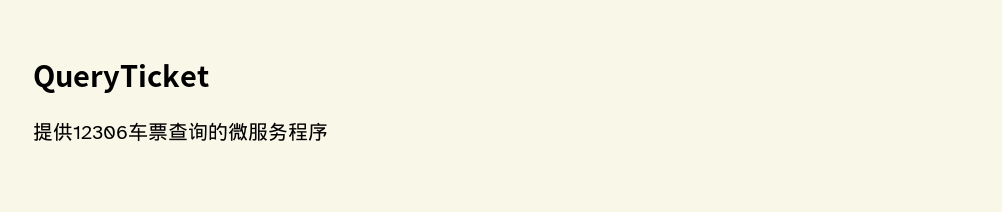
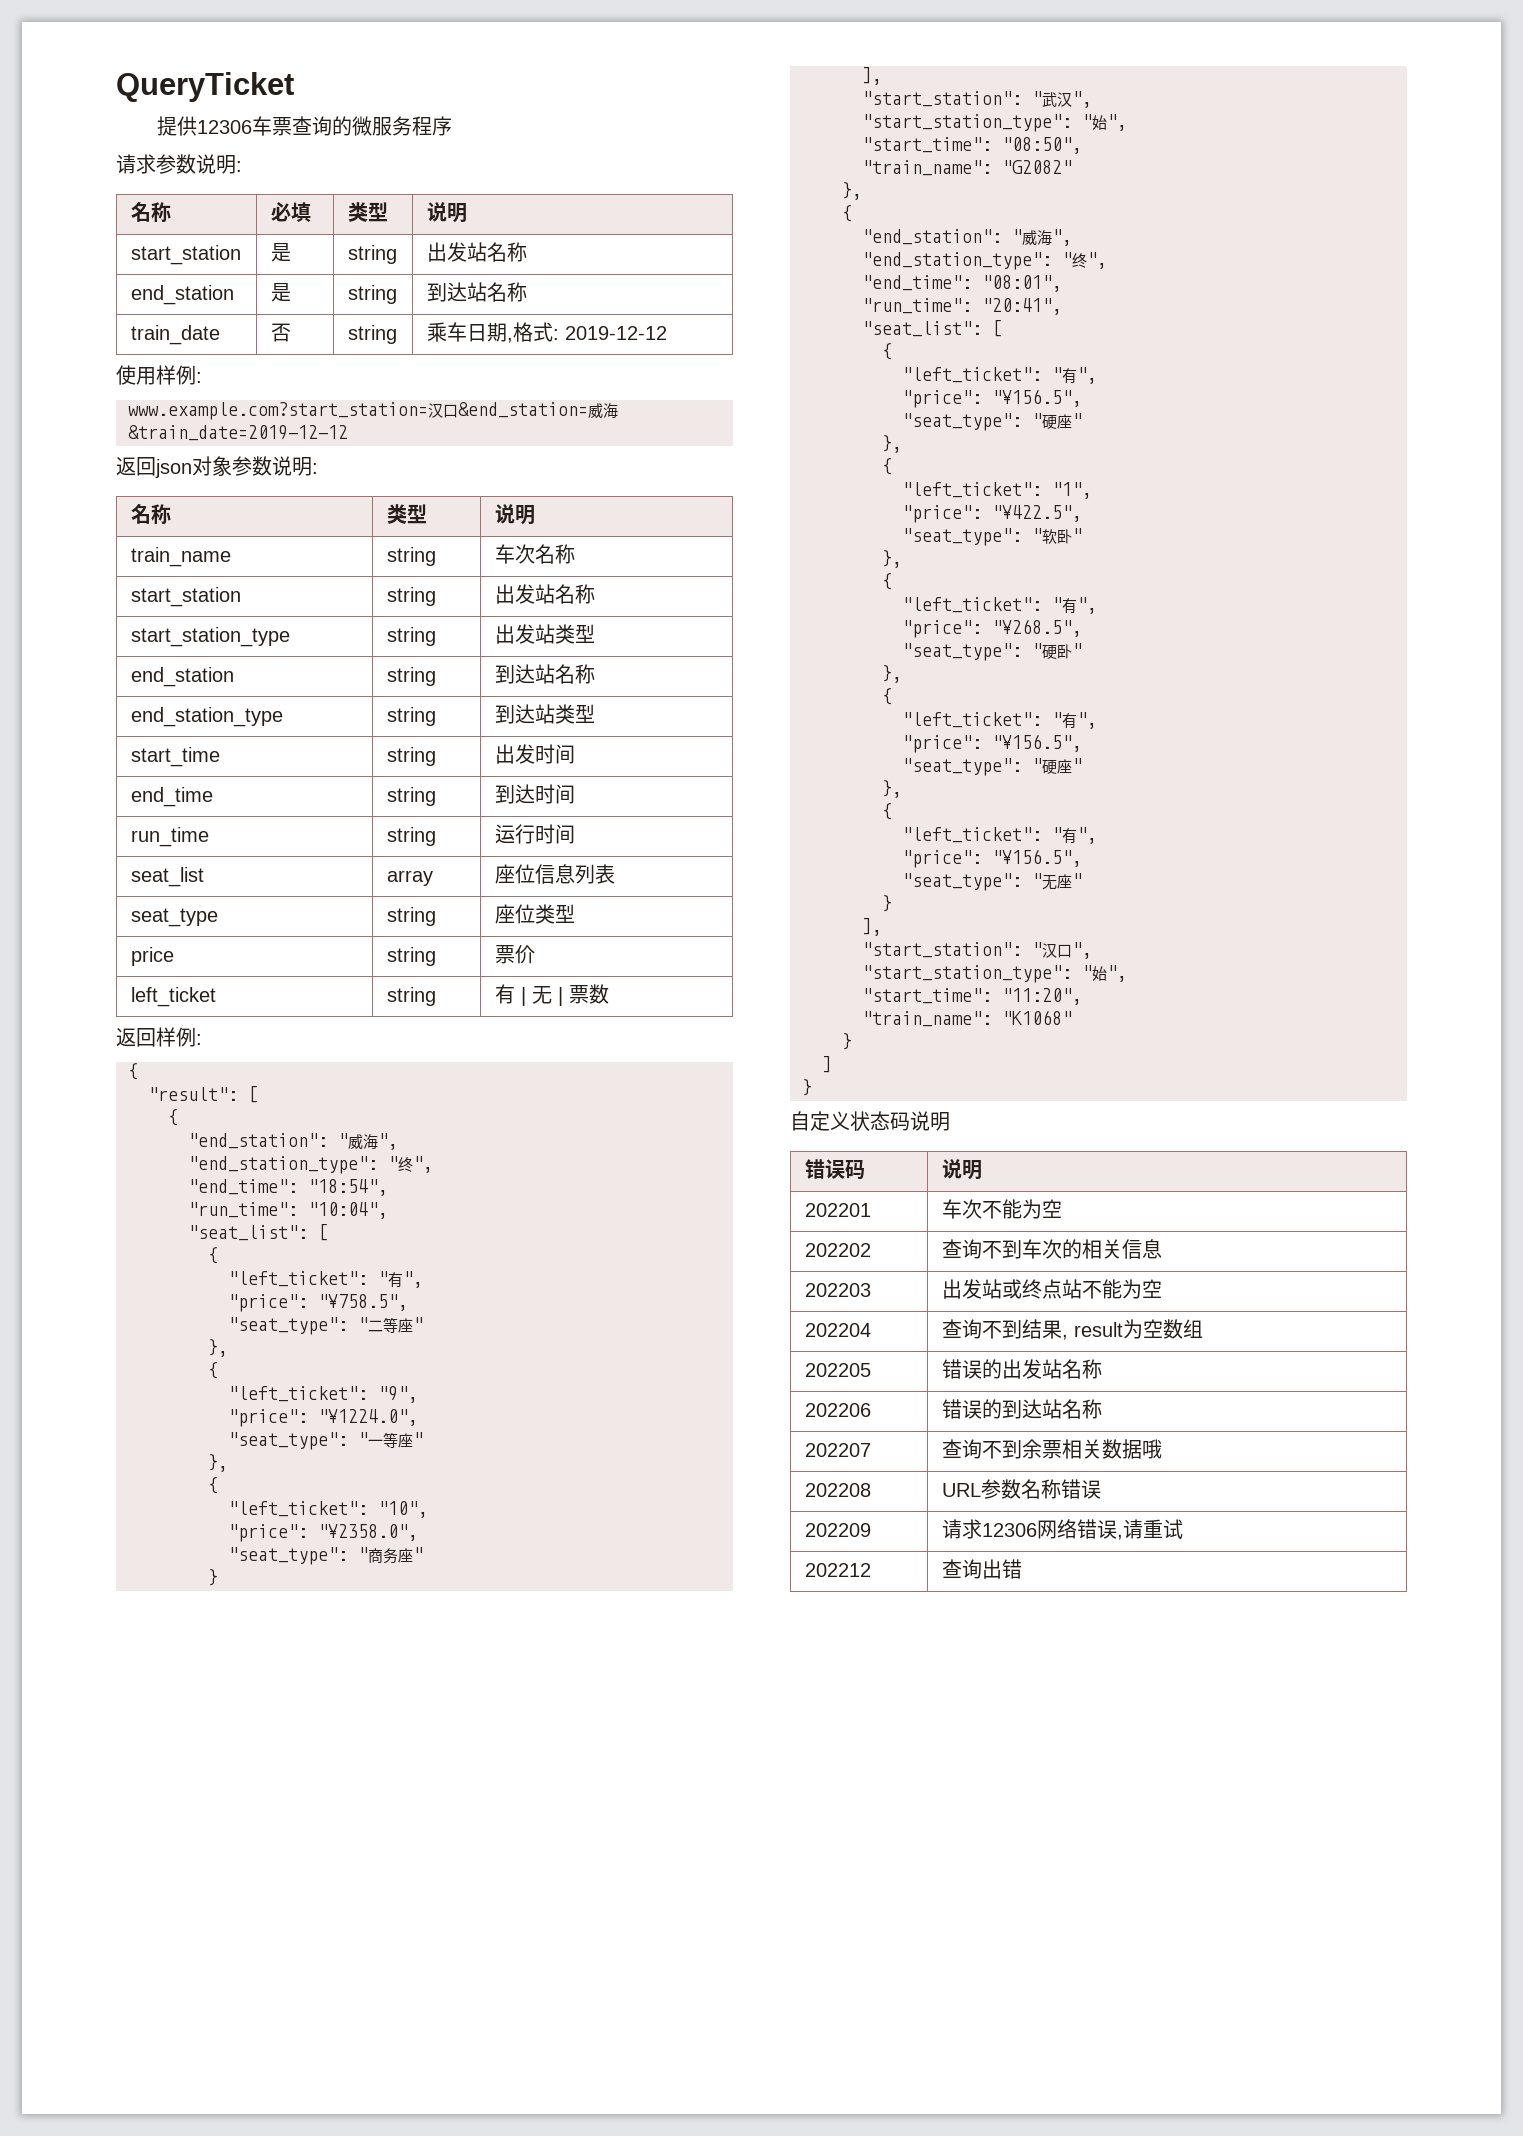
+ 请求参数说明:
+ 名称 | 必填 | 类型 | 说明
+ start_station | 是 | string | 出发站名称
+ end_station | 是 | string | 到达站名称
+ train_date | 否 | string | 乘车日期,格式: 2019-12-12
+ 使用样例:
+ www.example.com?start_station=汉口&end_station=威海&train_date=2019-12-12
+ 返回json对象参数说明:
+ 名称 | 类型 | 说明
+ train_name | string | 车次名称
+ start_station | string | 出发站名称
+ start_station_type | string | 出发站类型
+ end_station | string | 到达站名称
+ end_station_type | string | 到达站类型
+ start_time | string | 出发时间
+ end_time | string | 到达时间
+ run_time | string | 运行时间
+ seat_list | array | 座位信息列表
+ seat_type | string | 座位类型
+ price | string | 票价
+ left_ticket | string | 有 | 无 | 票数
+ 返回样例:
+ {
+ "result": [
+ {
+ "end_station": "威海",
+ "end_station_type": "终",
+ "end_time": "18:54",
+ "run_time": "10:04",
+ "seat_list": [
+ {
+ "left_ticket": "有",
+ "price": "¥758.5",
+ "seat_type": "二等座"
+ },
+ {
+ "left_ticket": "9",
+ "price": "¥1224.0",
+ "seat_type": "一等座"
+ },
+ {
+ "left_ticket": "10",
+ "price": "¥2358.0",
+ "seat_type": "商务座"
+ }
+ ],
+ "start_station": "武汉",
+ "start_station_type": "始",
+ "start_time": "08:50",
+ "train_name": "G2082"
+ },
+ {
+ "end_station": "威海",
+ "end_station_type": "终",
+ "end_time": "08:01",
+ "run_time": "20:41",
+ "seat_list": [
+ {
+ "left_ticket": "有",
+ "price": "¥156.5",
+ "seat_type": "硬座"
+ },
+ {
+ "left_ticket": "1",
+ "price": "¥422.5",
+ "seat_type": "软卧"
+ },
+ {
+ "left_ticket": "有",
+ "price": "¥268.5",
+ "seat_type": "硬卧"
+ },
+ {
+ "left_ticket": "有",
+ "price": "¥156.5",
+ "seat_type": "硬座"
+ },
+ {
+ "left_ticket": "有",
+ "price": "¥156.5",
+ "seat_type": "无座"
+ }
+ ],
+ "start_station": "汉口",
+ "start_station_type": "始",
+ "start_time": "11:20",
+ "train_name": "K1068"
+ }
+ ]
+ }
+ 自定义状态码说明
+ 错误码 | 说明
+ 202201 | 车次不能为空
+ 202202 | 查询不到车次的相关信息
+ 202203 | 出发站或终点站不能为空
+ 202204 | 查询不到结果, result为空数组
+ 202205 | 错误的出发站名称
+ 202206 | 错误的到达站名称
+ 202207 | 查询不到余票相关数据哦
+ 202208 | URL参数名称错误
+ 202209 | 请求12306网络错误,请重试
+ 202212 | 查询出错

